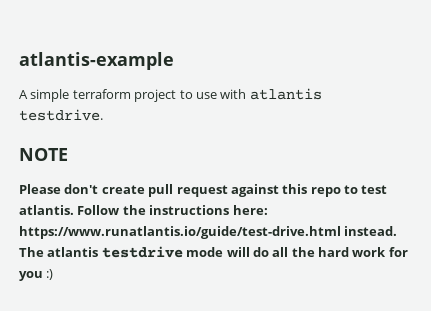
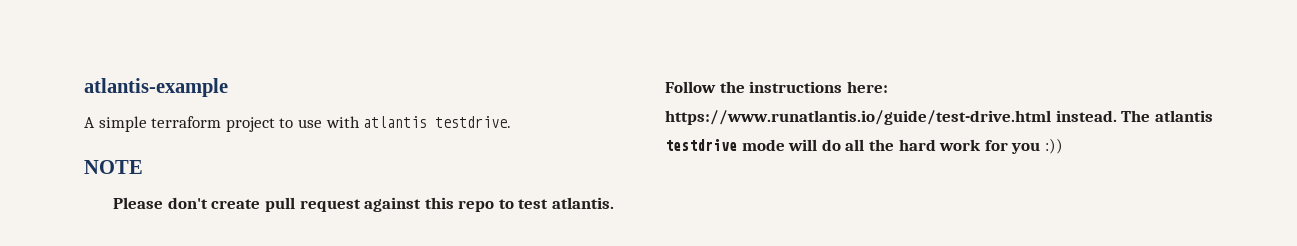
- The atlantis testdrive mode will do all the hard work for you :)
+ The atlantis testdrive mode will do all the hard work for you :))

